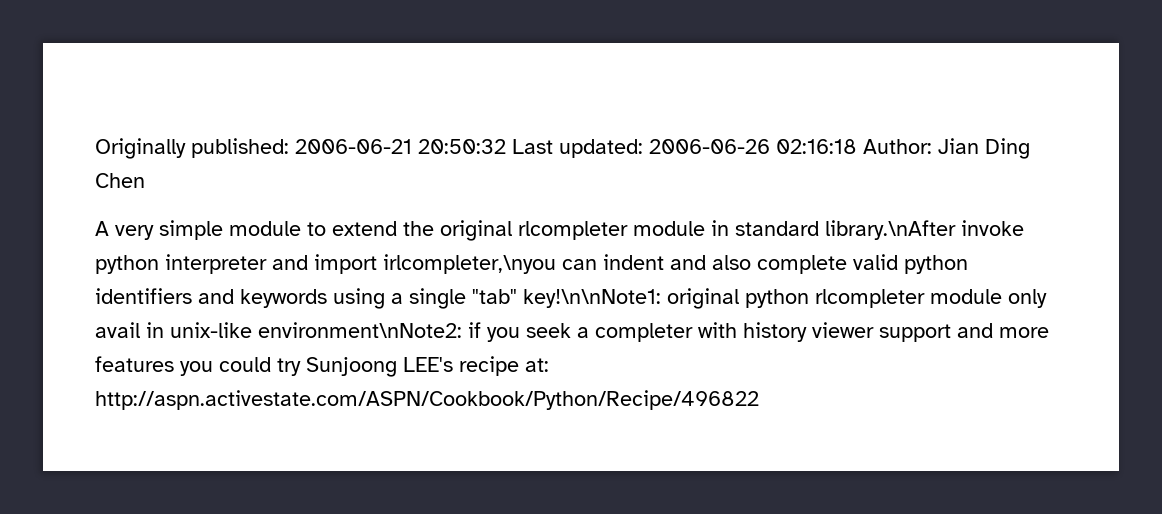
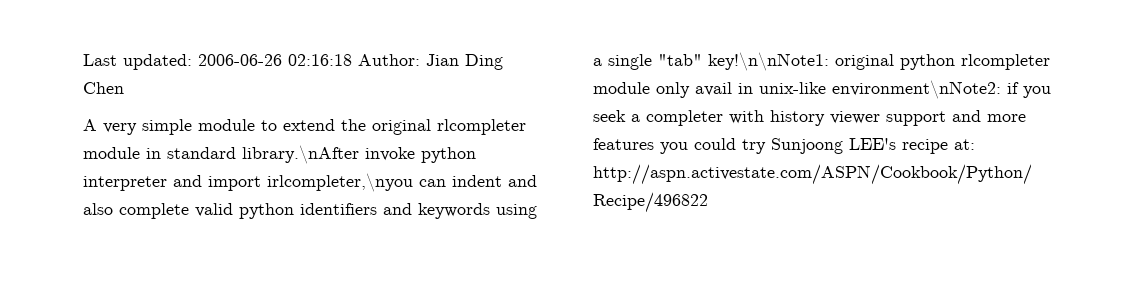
- Originally published: 2006-06-21 20:50:32 Last updated: 2006-06-26 02:16:18 Author: Jian Ding Chen
+ Last updated: 2006-06-26 02:16:18 Author: Jian Ding Chen

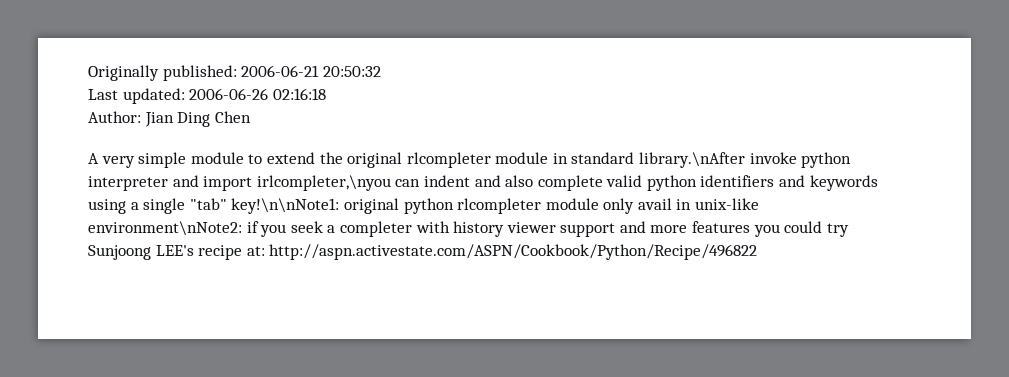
+ Originally published: 2006-06-21 20:50:32
- Last updated: 2006-06-26 02:16:18 Author: Jian Ding Chen
+ Last updated: 2006-06-26 02:16:18
+ Author: Jian Ding Chen

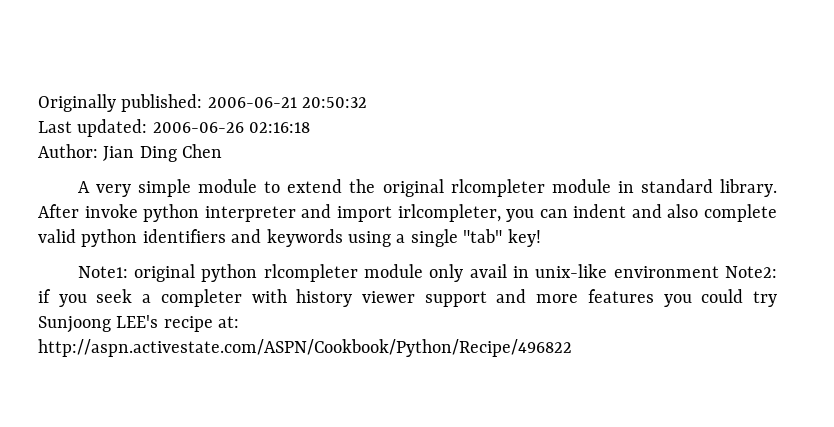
- A very simple module to extend the original rlcompleter module in standard library.\nAfter invoke python interpreter and import irlcompleter,\nyou can indent and also complete valid python identifiers and keywords using a single "tab" key!\n\nNote1: original python rlcompleter module only avail in unix-like environment\nNote2: if you seek a completer with history viewer support and more features you could try Sunjoong LEE's recipe at: http://aspn.activestate.com/ASPN/Cookbook/Python/Recipe/496822
+ A very simple module to extend the original rlcompleter module in standard library. After invoke python interpreter and import irlcompleter, you can indent and also complete valid python identifiers and keywords using a single "tab" key!
+ Note1: original python rlcompleter module only avail in unix-like environment Note2: if you seek a completer with history viewer support and more features you could try Sunjoong LEE's recipe at: http://aspn.activestate.com/ASPN/Cookbook/Python/Recipe/496822

